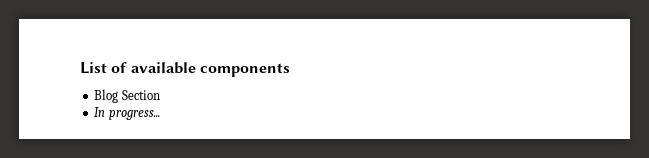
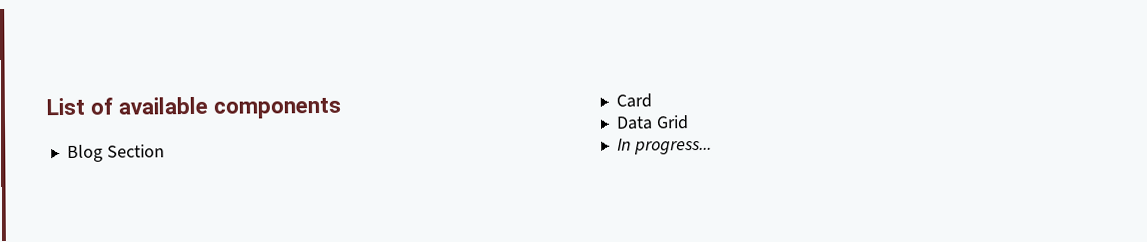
+ Card
+ Data Grid

